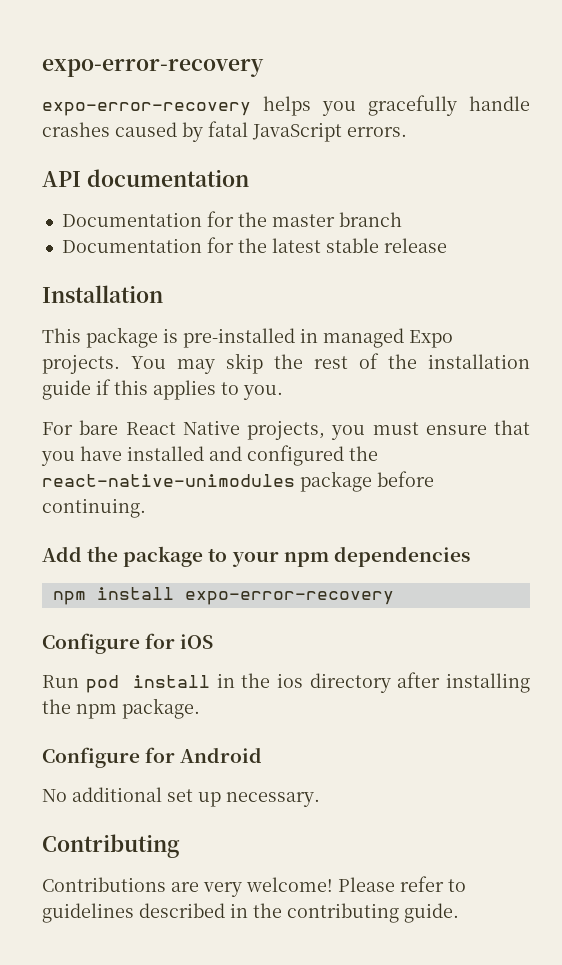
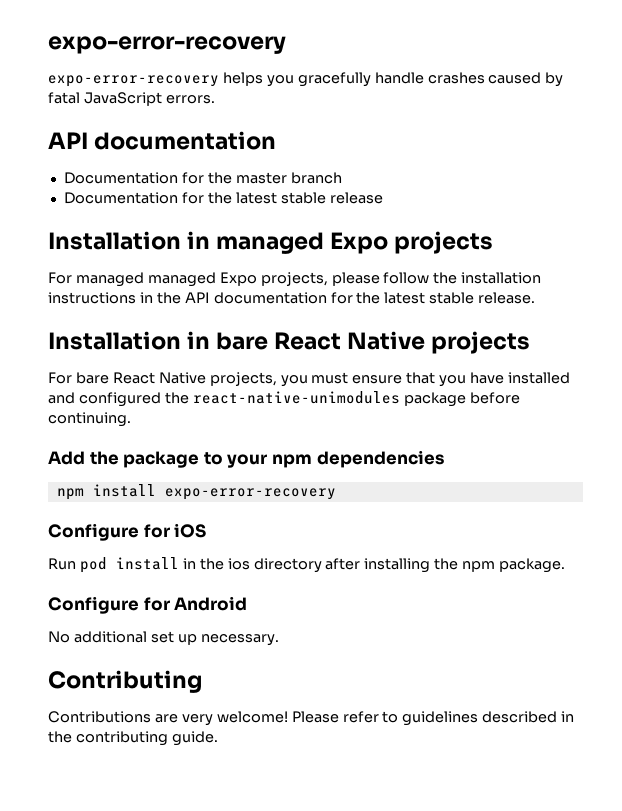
- Installation
- This package is pre-installed in managed Expo projects. You may skip the rest of the installation guide if this applies to you.
+ Installation in managed Expo projects
+ For managed managed Expo projects, please follow the installation instructions in the API documentation for the latest stable release.
+ Installation in bare React Native projects

